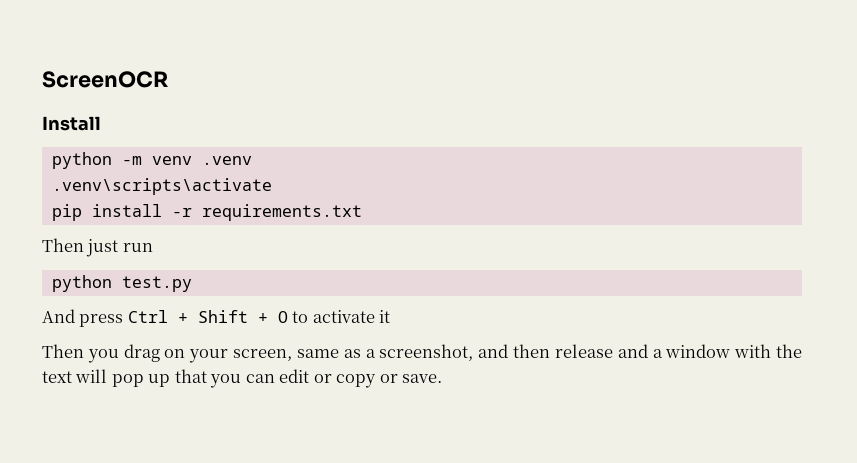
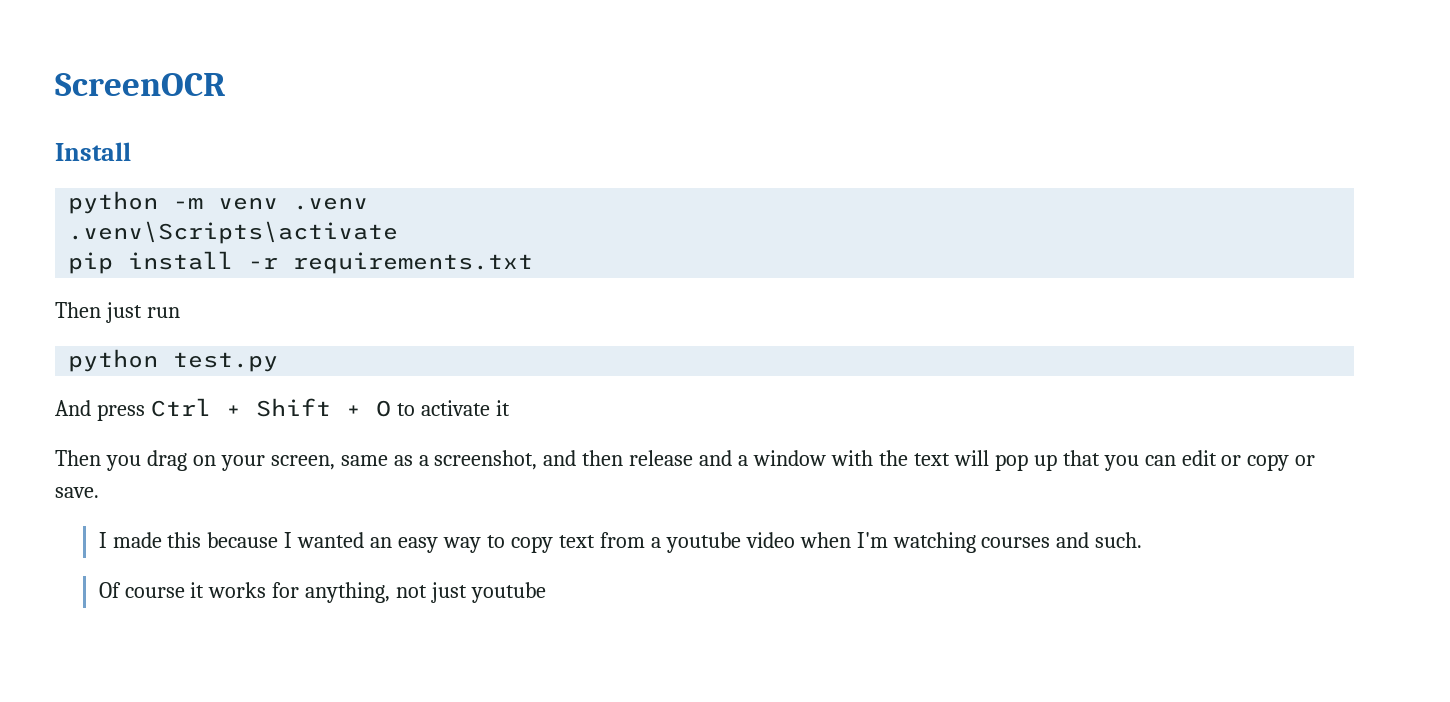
- .venv\scripts\activate
+ .venv\Scripts\activate
+ I made this because I wanted an easy way to copy text from a youtube video when I'm watching courses and such.
+ Of course it works for anything, not just youtube

